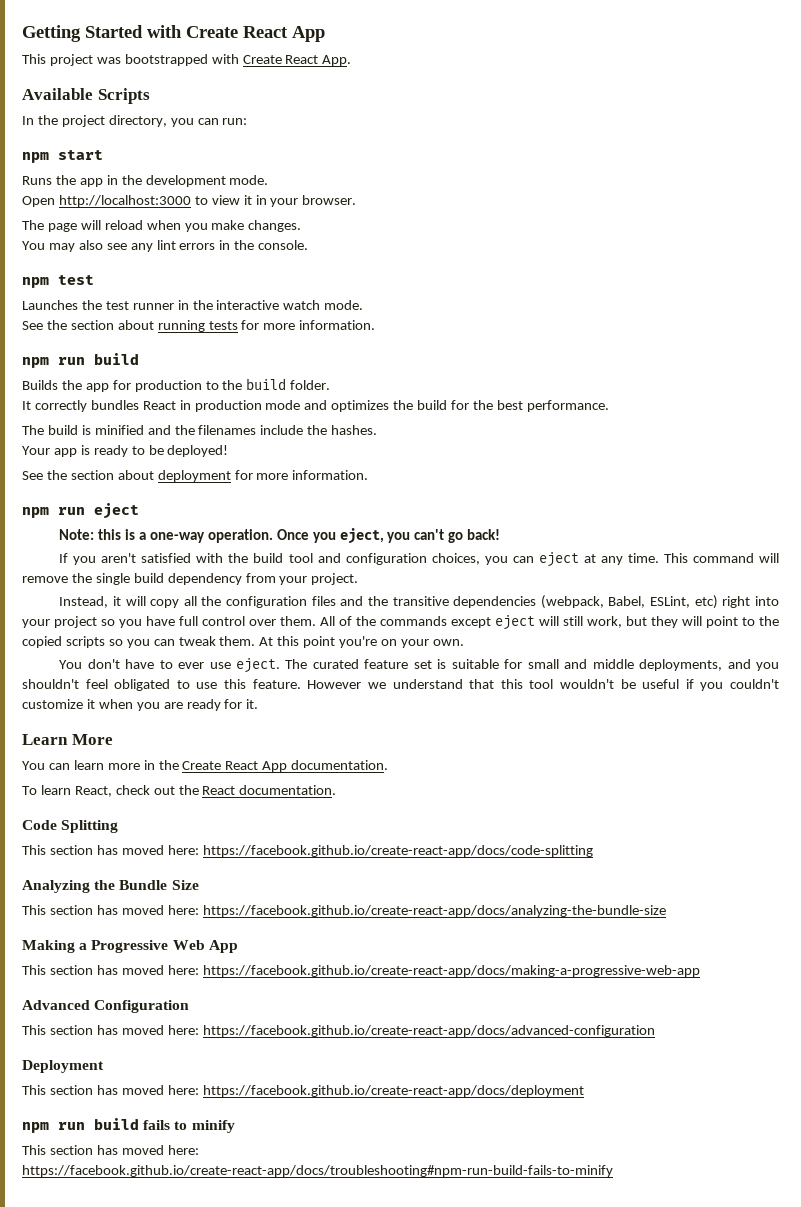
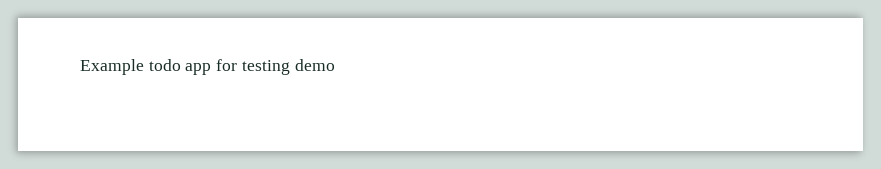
- Getting Started with Create React App
- This project was bootstrapped with Create React App.
- Available Scripts
- In the project directory, you can run:
- npm start
- Runs the app in the development mode.
- Open http://localhost:3000 to view it in your browser.
- The page will reload when you make changes.
- You may also see any lint errors in the console.
- npm test
- Launches the test runner in the interactive watch mode.
- See the section about running tests for more information.
- npm run build
- Builds the app for production to the build folder.
- It correctly bundles React in production mode and optimizes the build for the best performance.
- The build is minified and the filenames include the hashes.
- Your app is ready to be deployed!
- See the section about deployment for more information.
- npm run eject
- Note: this is a one-way operation. Once you eject, you can't go back!
- If you aren't satisfied with the build tool and configuration choices, you can eject at any time. This command will remove the single build dependency from your project.
- Instead, it will copy all the configuration files and the transitive dependencies (webpack, Babel, ESLint, etc) right into your project so you have full control over them. All of the commands except eject will still work, but they will point to the copied scripts so you can tweak them. At this point you're on your own.
- You don't have to ever use eject. The curated feature set is suitable for small and middle deployments, and you shouldn't feel obligated to use this feature. However we understand that this tool wouldn't be useful if you couldn't customize it when you are ready for it.
- Learn More
- You can learn more in the Create React App documentation.
- To learn React, check out the React documentation.
- Code Splitting
- This section has moved here: https://facebook.github.io/create-react-app/docs/code-splitting
- Analyzing the Bundle Size
- This section has moved here: https://facebook.github.io/create-react-app/docs/analyzing-the-bundle-size
- Making a Progressive Web App
- This section has moved here: https://facebook.github.io/create-react-app/docs/making-a-progressive-web-app
- Advanced Configuration
- This section has moved here: https://facebook.github.io/create-react-app/docs/advanced-configuration
- Deployment
- This section has moved here: https://facebook.github.io/create-react-app/docs/deployment
- npm run build fails to minify
- This section has moved here: https://facebook.github.io/create-react-app/docs/troubleshooting#npm-run-build-fails-to-minify
+ Example todo app for testing demo

